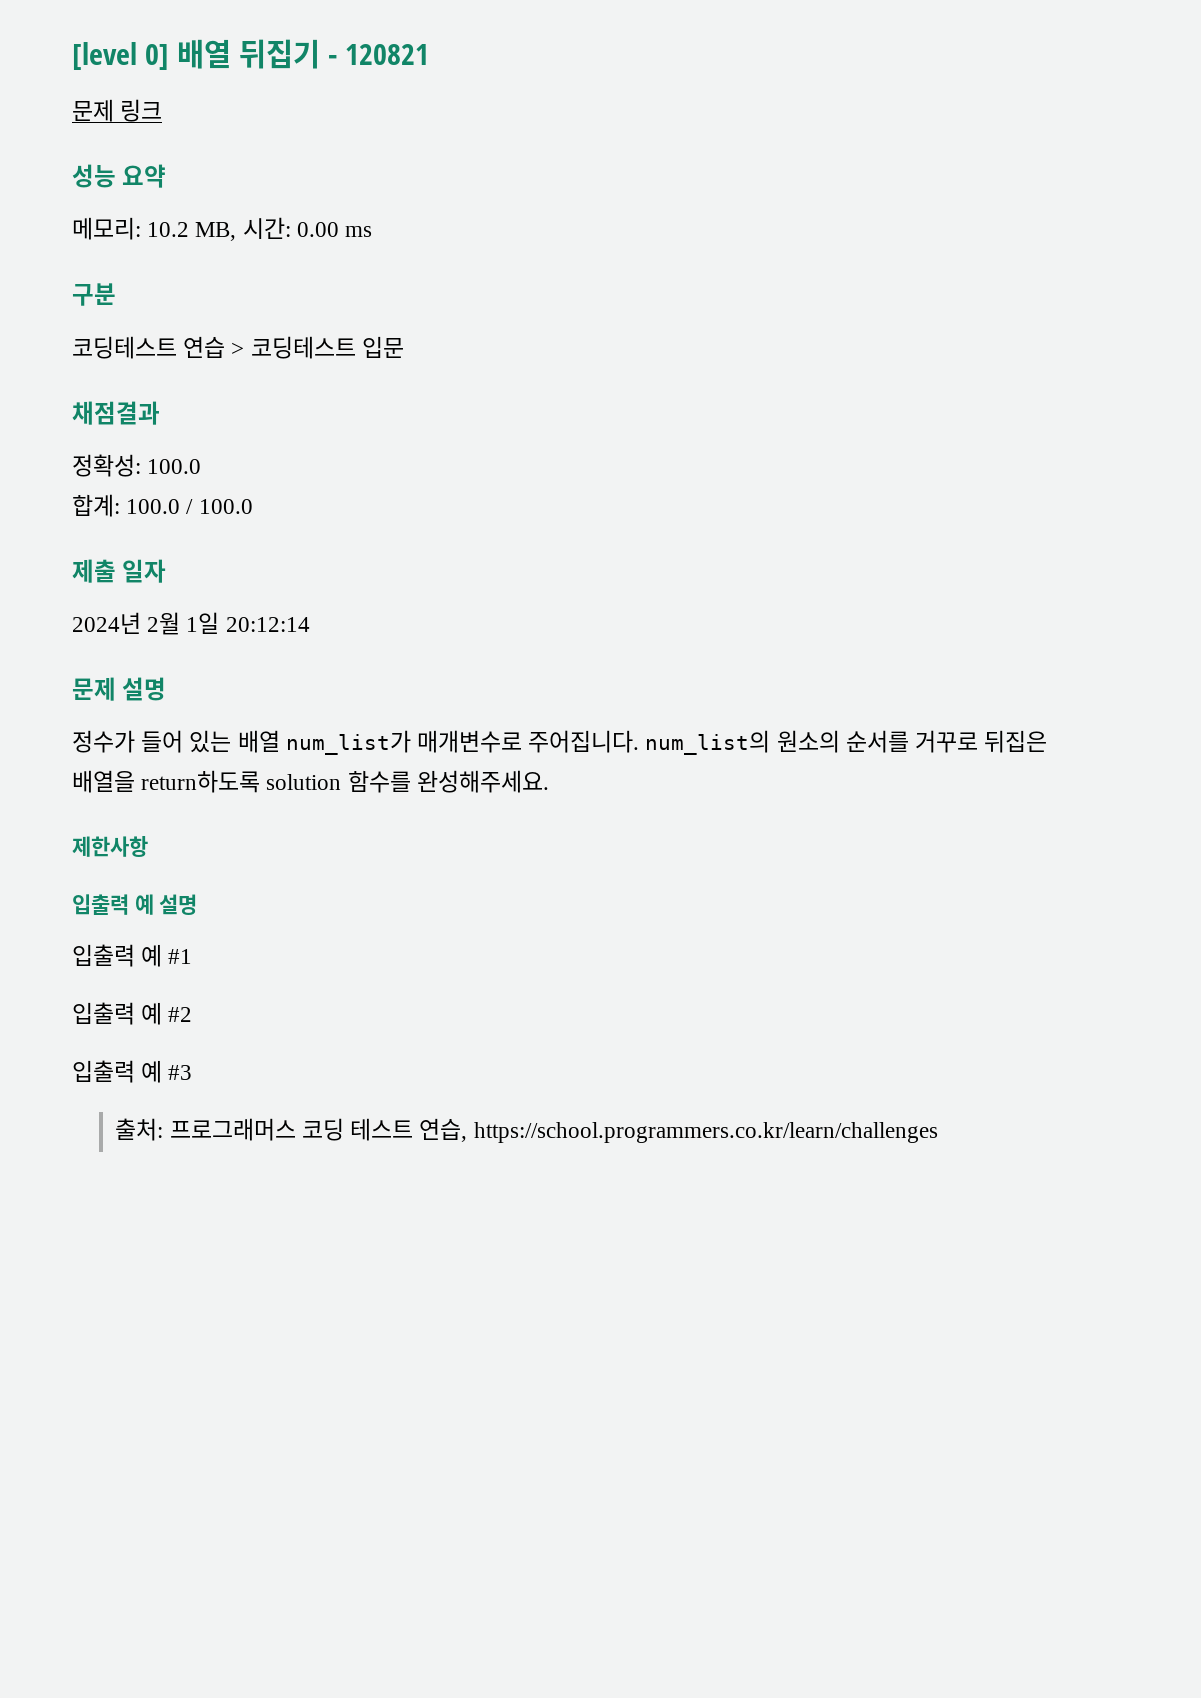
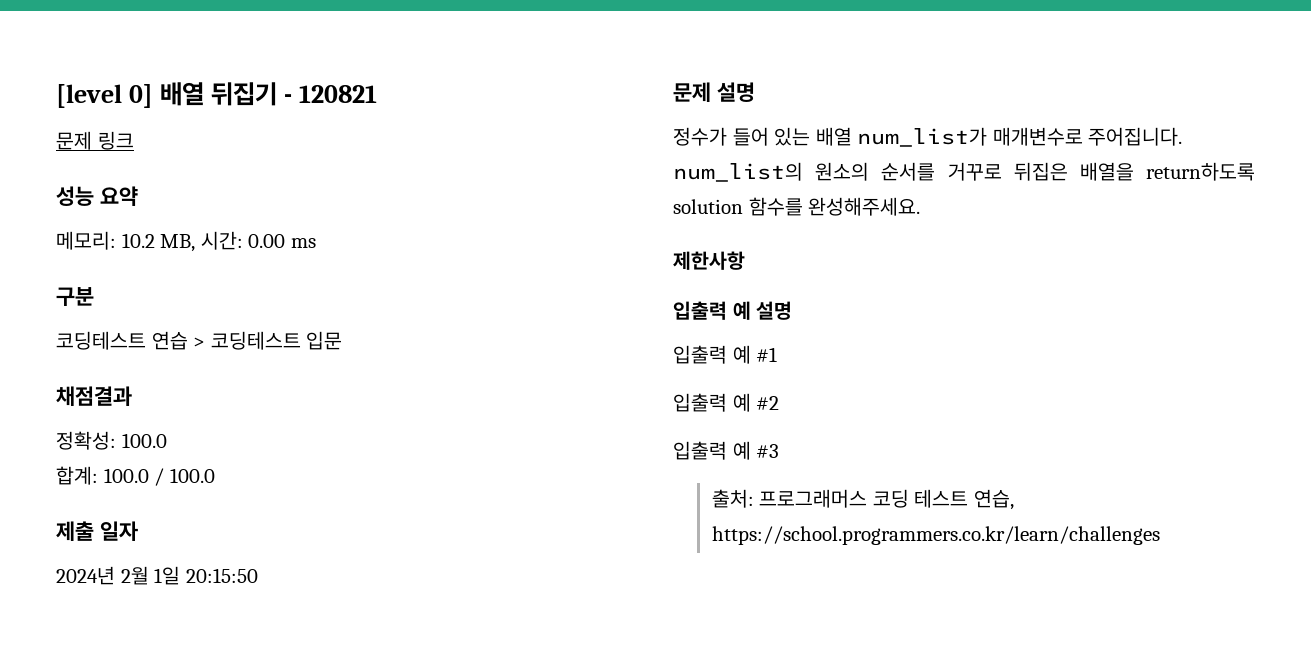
- 2024년 2월 1일 20:12:14
+ 2024년 2월 1일 20:15:50

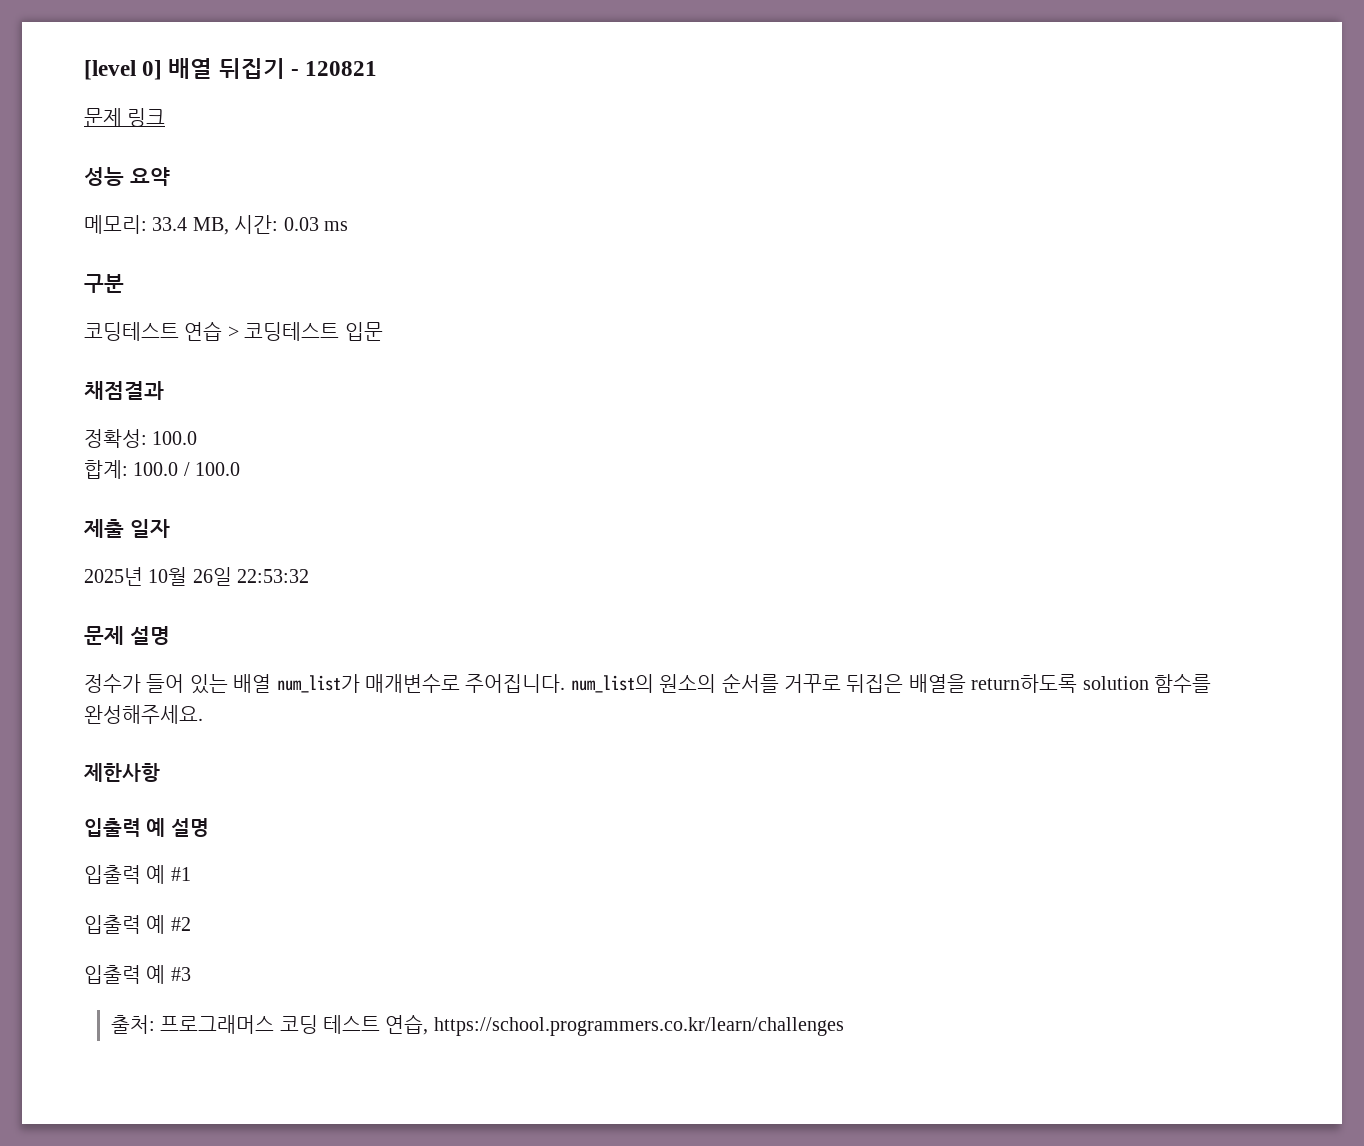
- 메모리: 10.2 MB, 시간: 0.00 ms
+ 메모리: 33.4 MB, 시간: 0.03 ms
- 2024년 2월 1일 20:15:50
+ 2025년 10월 26일 22:53:32

